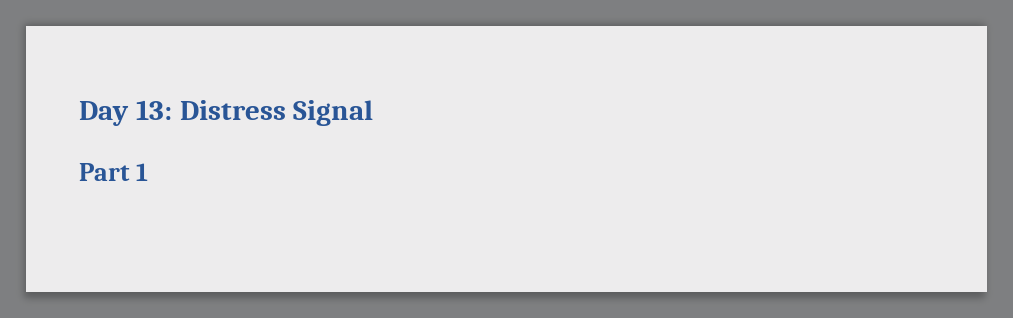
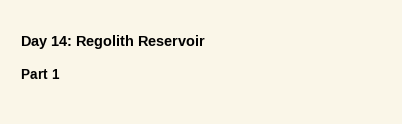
- Day 13: Distress Signal
+ Day 14: Regolith Reservoir

